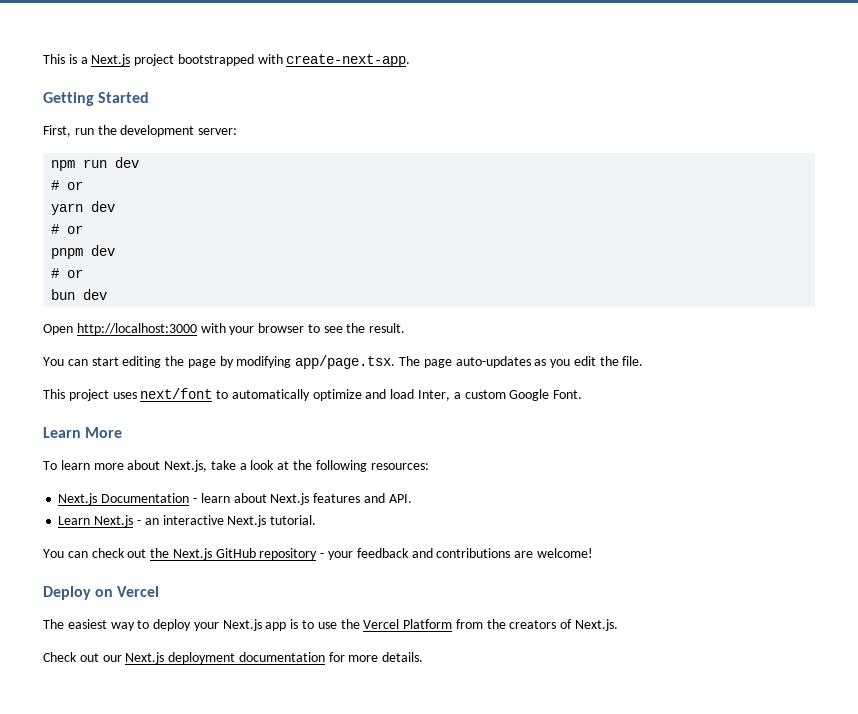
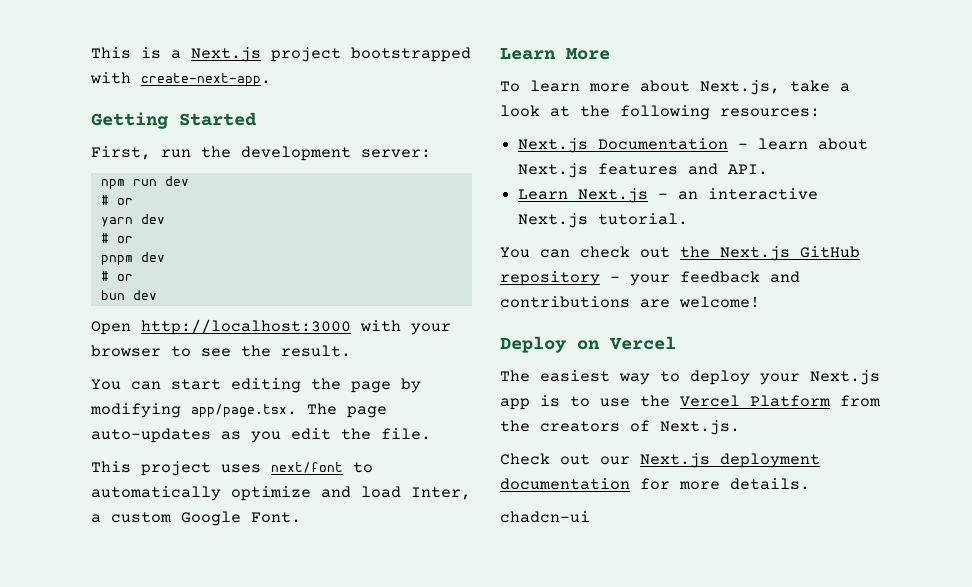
+ chadcn-ui

